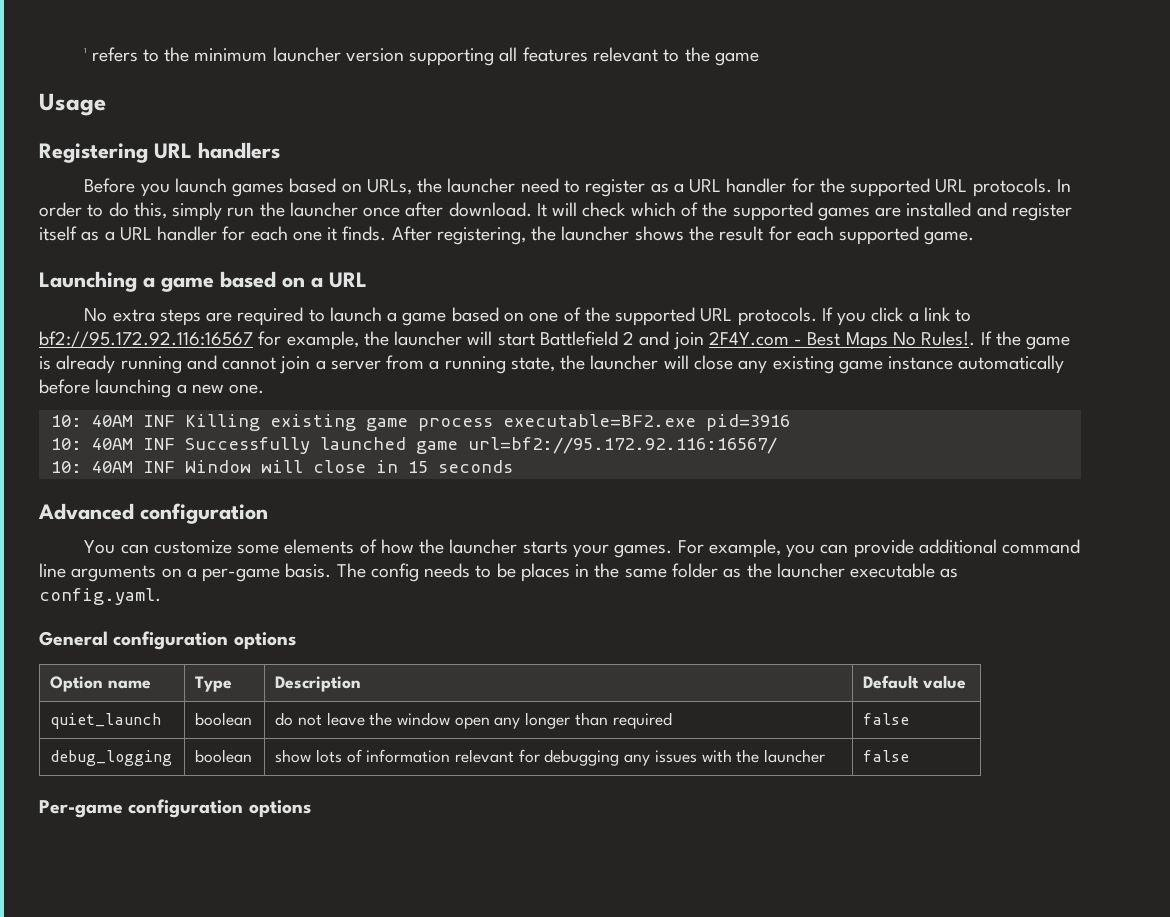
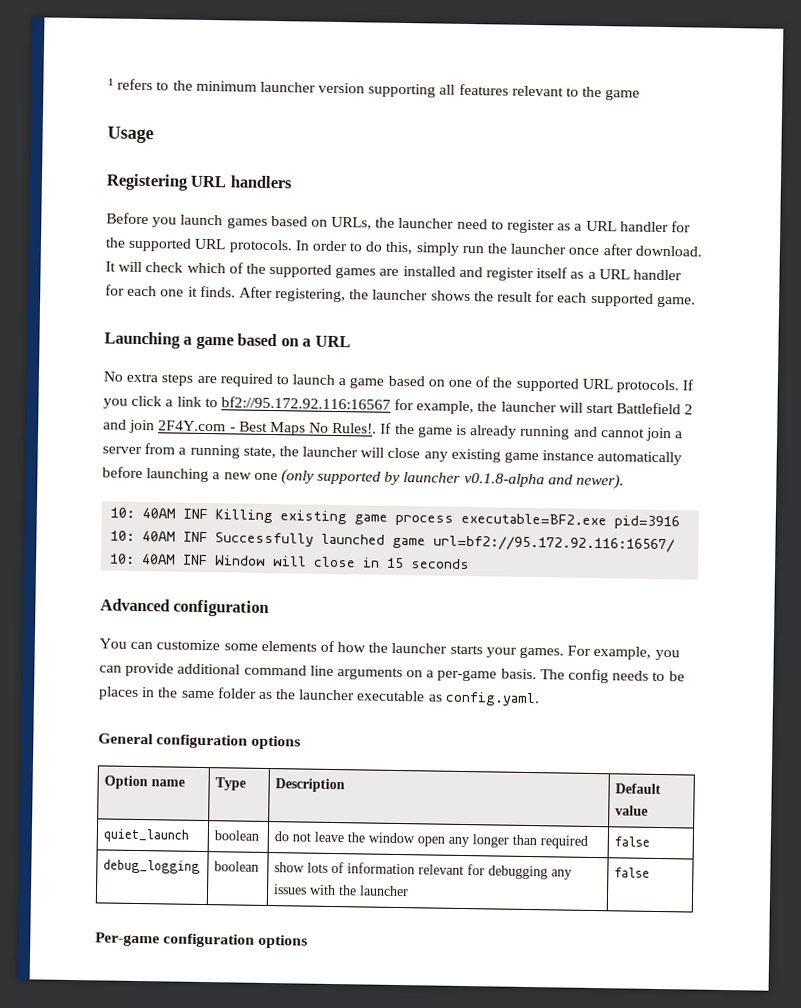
- If the game is already running and cannot join a server from a running state, the launcher will close any existing game instance automatically before launching a new one.
+ If the game is already running and cannot join a server from a running state, the launcher will close any existing game instance automatically before launching a new one (only supported by launcher v0.1.8-alpha and newer).

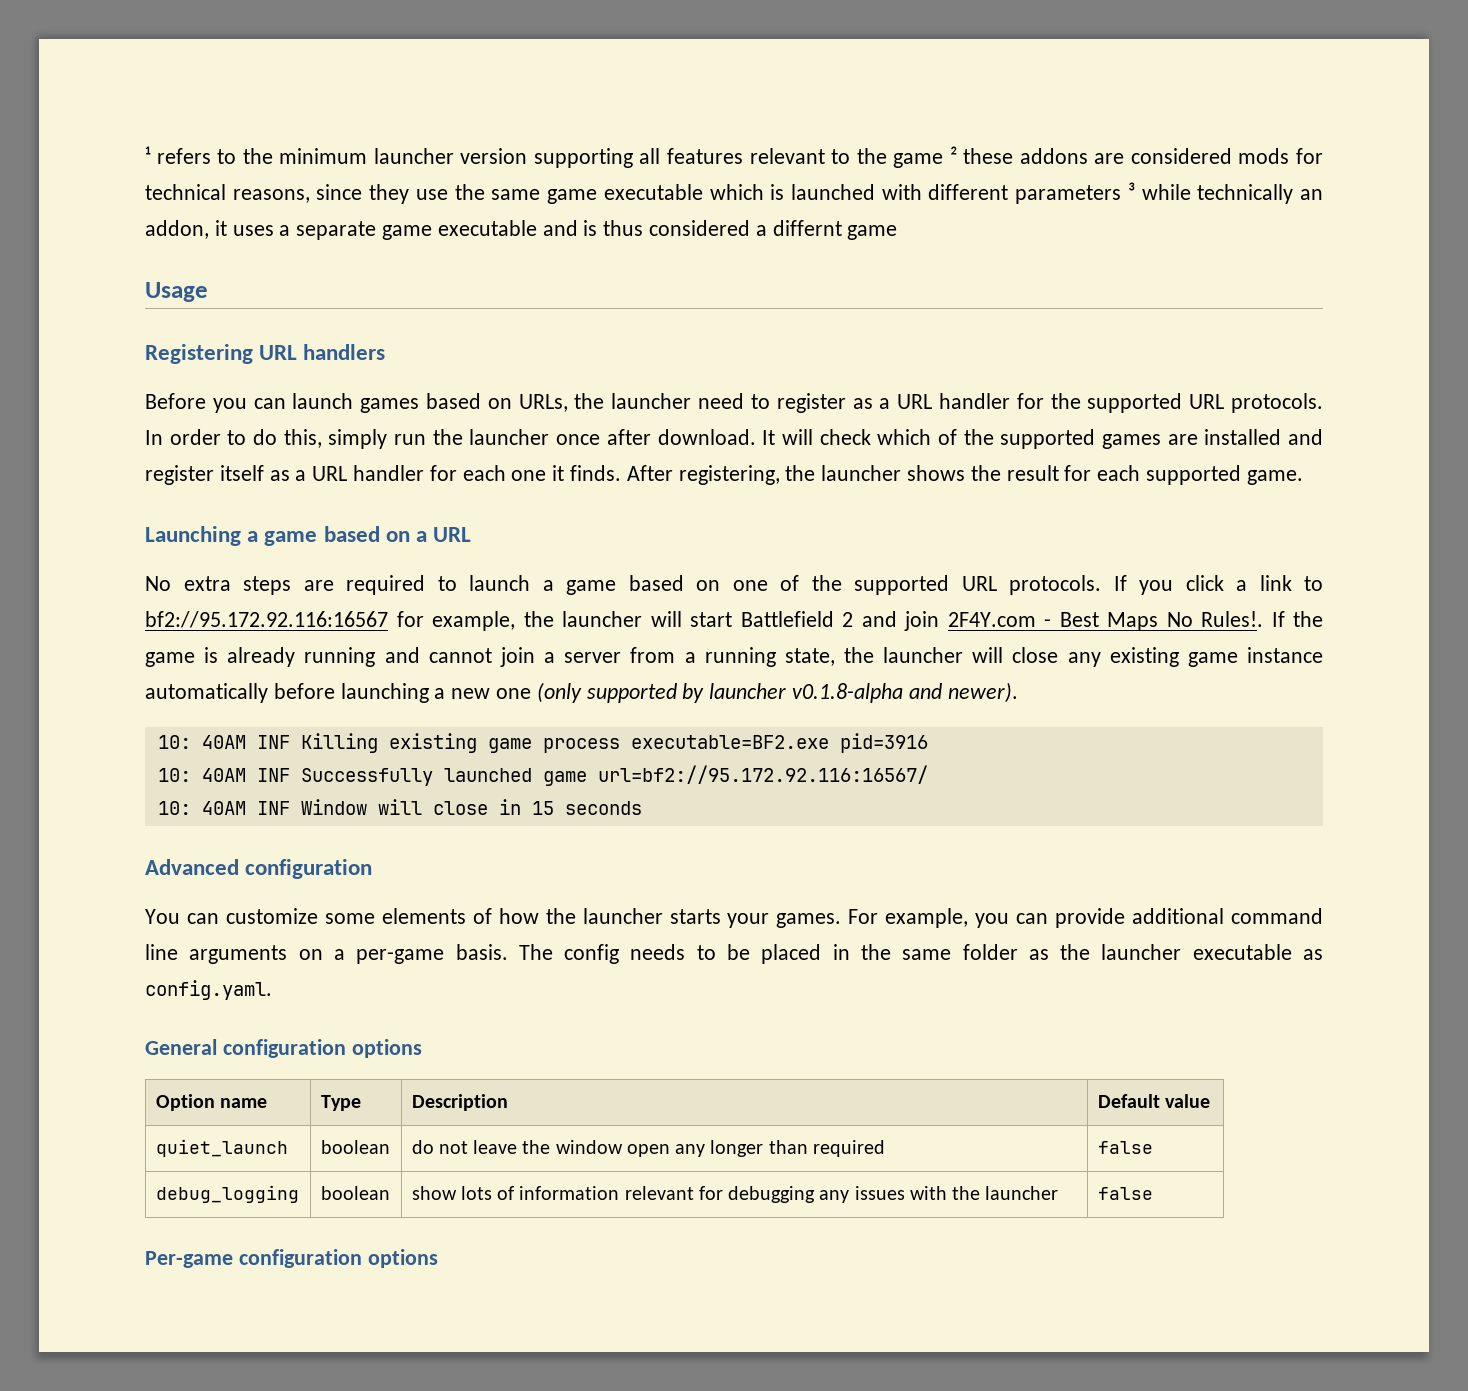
- ¹ refers to the minimum launcher version supporting all features relevant to the game
+ ¹ refers to the minimum launcher version supporting all features relevant to the game ² these addons are considered mods for technical reasons, since they use the same game executable which is launched with different parameters ³ while technically an addon, it uses a separate game executable and is thus considered a differnt game
- Before you launch games based on URLs, the launcher need to register as a URL handler for the supported URL protocols.
+ Before you can launch games based on URLs, the launcher need to register as a URL handler for the supported URL protocols.
- The config needs to be places in the same folder as the launcher executable as config.yaml.
+ The config needs to be placed in the same folder as the launcher executable as config.yaml.

